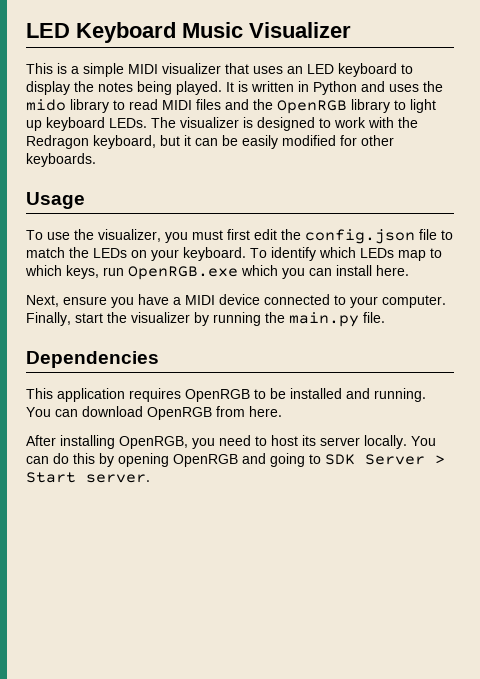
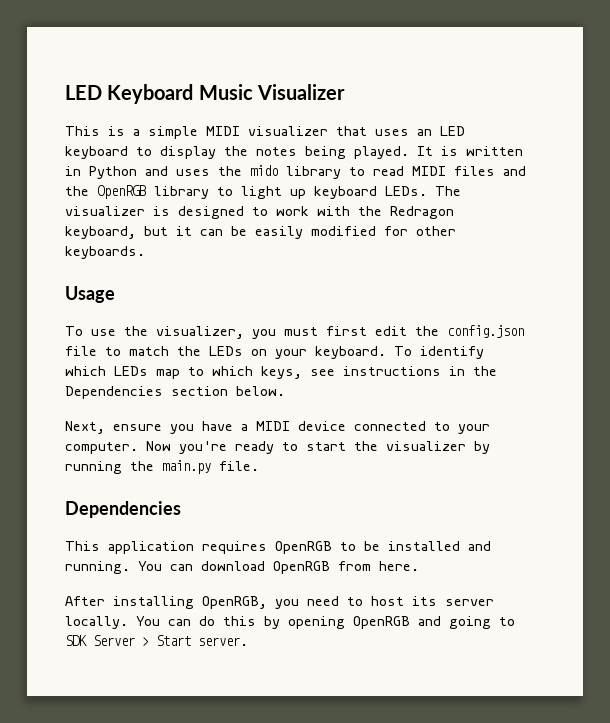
- To identify which LEDs map to which keys, run OpenRGB.exe which you can install here.
+ To identify which LEDs map to which keys, see instructions in the Dependencies section below.
- Finally, start the visualizer by running the main.py file.
+ Now you're ready to start the visualizer by running the main.py file.

